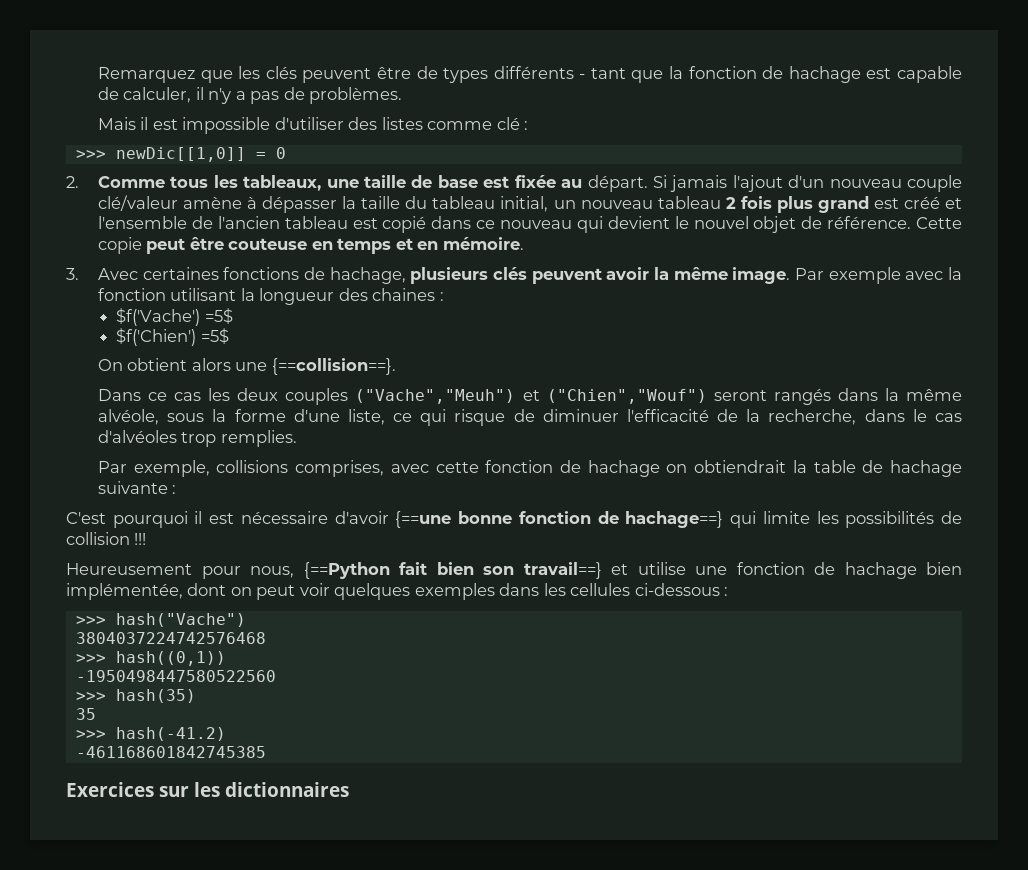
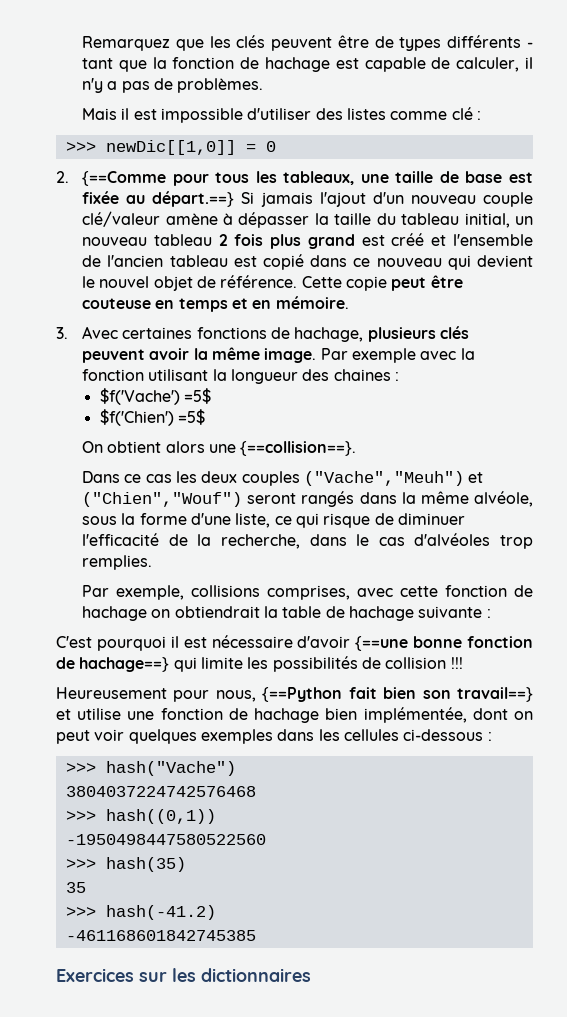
- 2. Comme tous les tableaux, une taille de base est fixée au départ. Si jamais l'ajout d'un nouveau couple clé/valeur amène à dépasser la taille du tableau initial, un nouveau tableau 2 fois plus grand est créé et l'ensemble de l'ancien tableau est copié dans ce nouveau qui devient le nouvel objet de référence.
+ 2. {==Comme pour tous les tableaux, une taille de base est fixée au départ.==} Si jamais l'ajout d'un nouveau couple clé/valeur amène à dépasser la taille du tableau initial, un nouveau tableau 2 fois plus grand est créé et l'ensemble de l'ancien tableau est copié dans ce nouveau qui devient le nouvel objet de référence.

